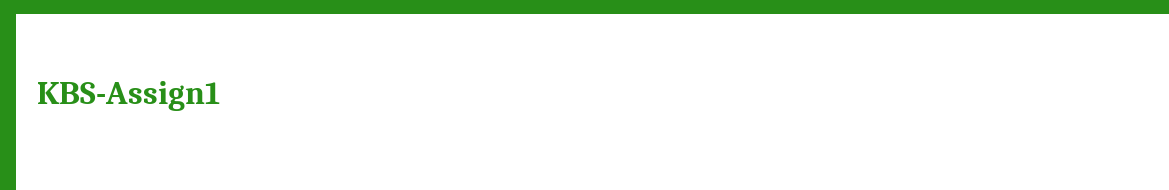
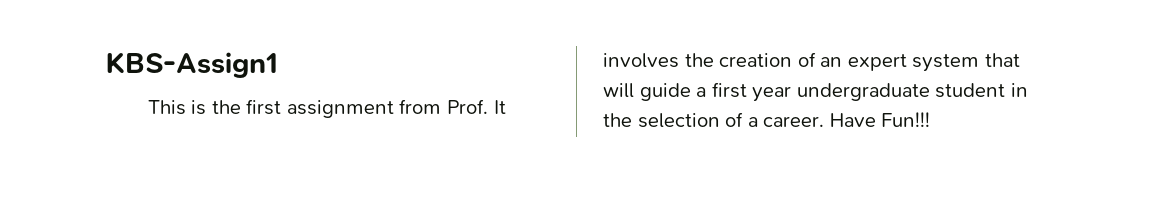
+ This is the first assignment from Prof. It involves the creation of an expert system that will guide a first year undergraduate student in the selection of a career. Have Fun!!!

